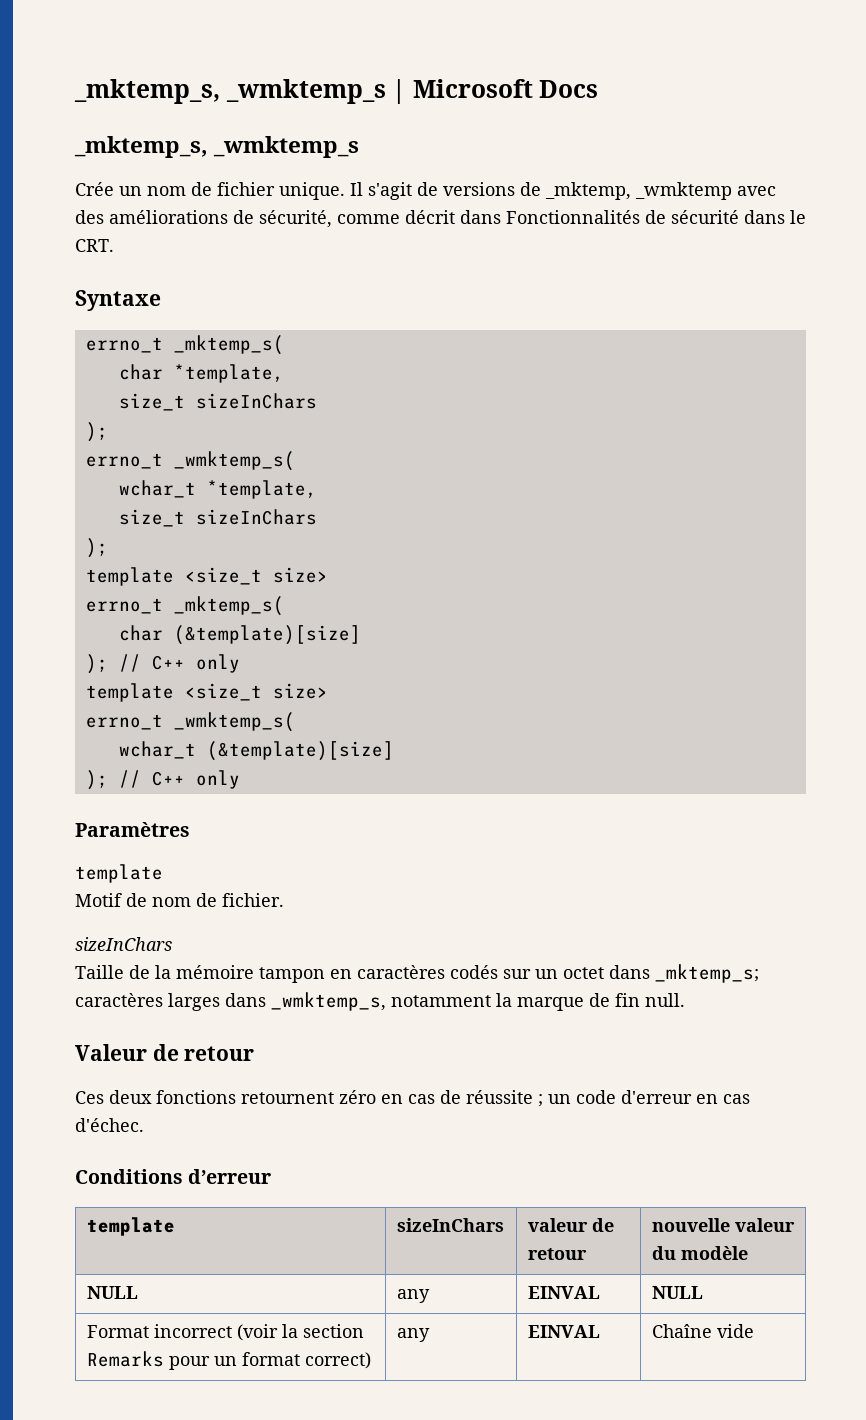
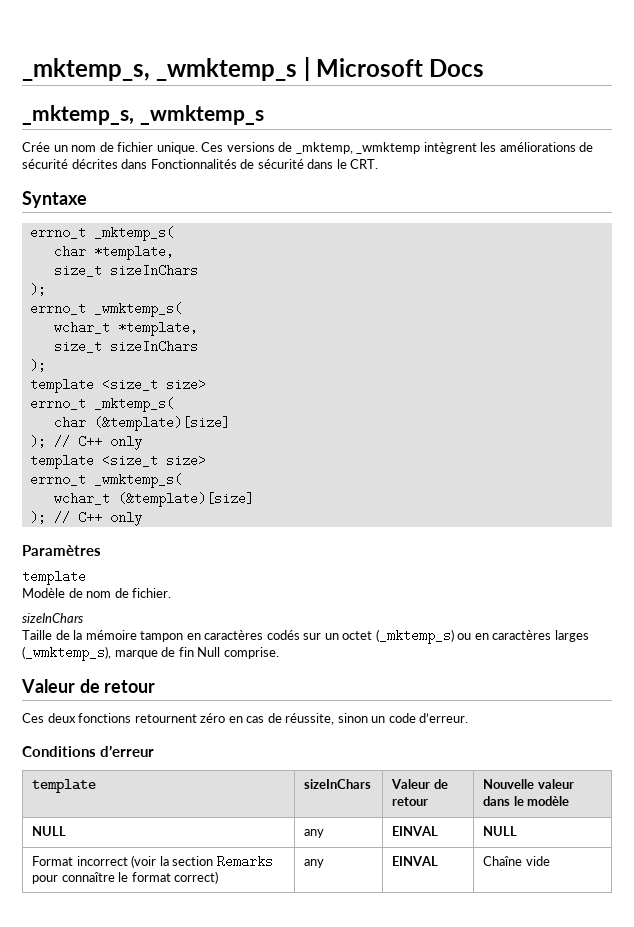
- Il s'agit de versions de _mktemp, _wmktemp avec des améliorations de sécurité, comme décrit dans Fonctionnalités de sécurité dans le CRT.
+ Ces versions de _mktemp, _wmktemp intègrent les améliorations de sécurité décrites dans Fonctionnalités de sécurité dans le CRT.
- Motif de nom de fichier.
+ Modèle de nom de fichier.
- Taille de la mémoire tampon en caractères codés sur un octet dans _mktemp_s; caractères larges dans _wmktemp_s, notamment la marque de fin null.
+ Taille de la mémoire tampon en caractères codés sur un octet (_mktemp_s) ou en caractères larges (_wmktemp_s), marque de fin Null comprise.
- Ces deux fonctions retournent zéro en cas de réussite ; un code d'erreur en cas d'échec.
+ Ces deux fonctions retournent zéro en cas de réussite, sinon un code d’erreur.
- template | sizeInChars | valeur de retour | nouvelle valeur du modèle
+ template | sizeInChars | Valeur de retour | Nouvelle valeur dans le modèle
- Format incorrect (voir la section Remarks pour un format correct) | any | EINVAL | Chaîne vide
+ Format incorrect (voir la section Remarks pour connaître le format correct) | any | EINVAL | Chaîne vide

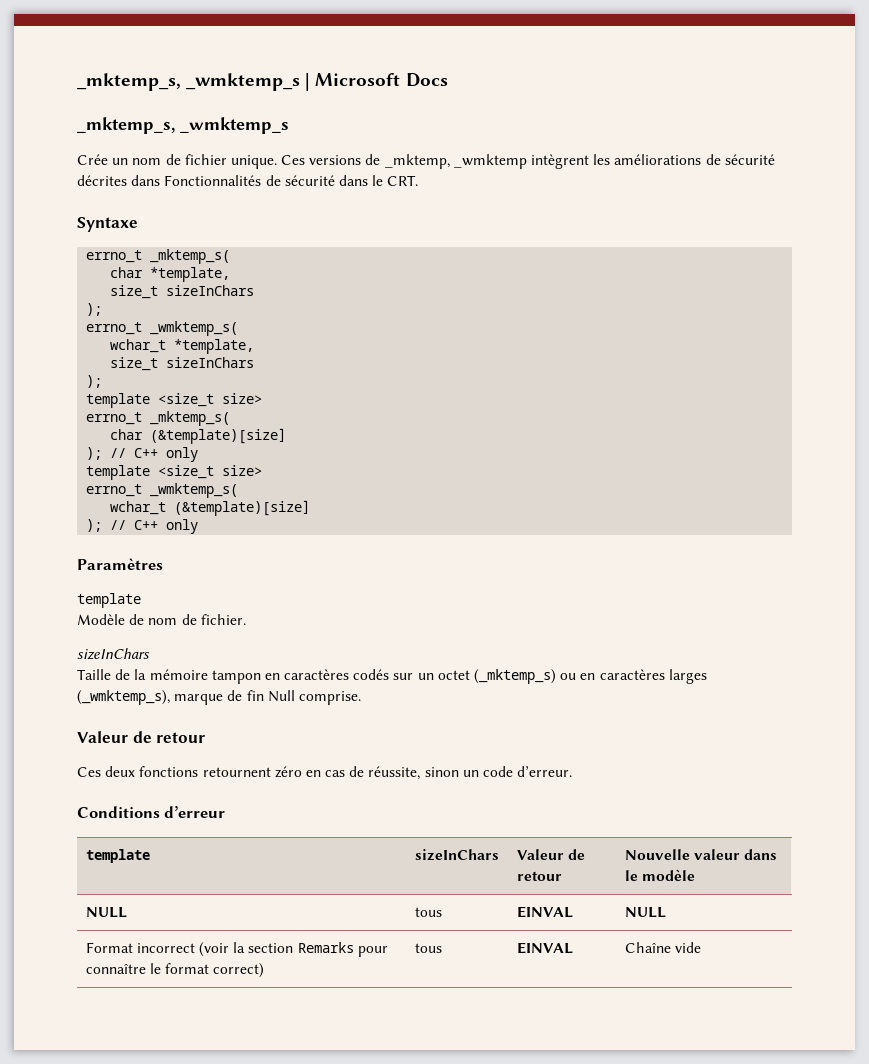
- NULL | any | EINVAL | NULL
+ NULL | tous | EINVAL | NULL
- Format incorrect (voir la section Remarks pour connaître le format correct) | any | EINVAL | Chaîne vide
+ Format incorrect (voir la section Remarks pour connaître le format correct) | tous | EINVAL | Chaîne vide

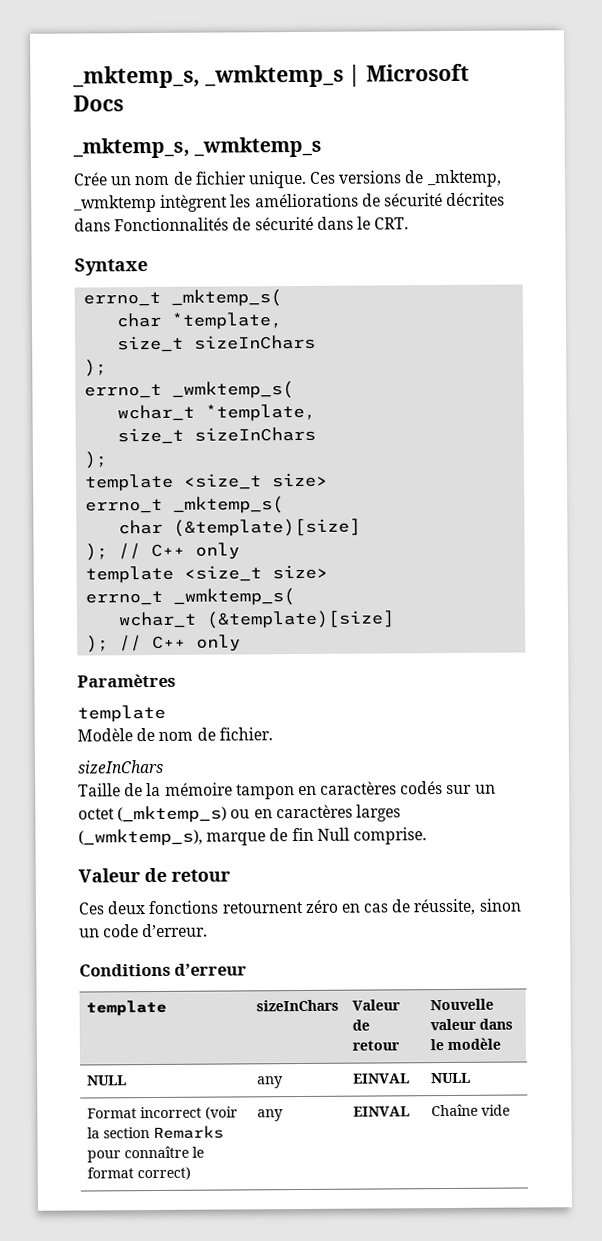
- NULL | tous | EINVAL | NULL
+ NULL | any | EINVAL | NULL
- Format incorrect (voir la section Remarks pour connaître le format correct) | tous | EINVAL | Chaîne vide
+ Format incorrect (voir la section Remarks pour connaître le format correct) | any | EINVAL | Chaîne vide

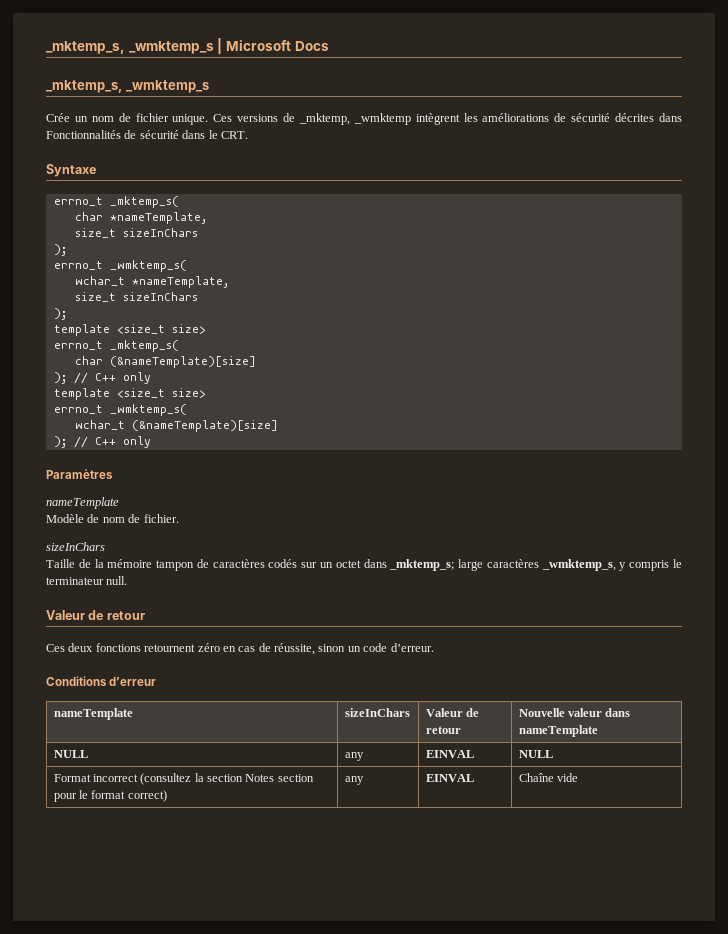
- char *template,
+ char *nameTemplate,
- wchar_t *template,
+ wchar_t *nameTemplate,
- char (&template)[size]
+ char (&nameTemplate)[size]
- wchar_t (&template)[size]
+ wchar_t (&nameTemplate)[size]
  Paramètres
- template
+ nameTemplate
- Taille de la mémoire tampon en caractères codés sur un octet (_mktemp_s) ou en caractères larges (_wmktemp_s), marque de fin Null comprise.
+ Taille de la mémoire tampon de caractères codés sur un octet dans _mktemp_s; large caractères _wmktemp_s, y compris le terminateur null.
- template | sizeInChars | Valeur de retour | Nouvelle valeur dans le modèle
+ nameTemplate | sizeInChars | Valeur de retour | Nouvelle valeur dans nameTemplate
- Format incorrect (voir la section Remarks pour connaître le format correct) | any | EINVAL | Chaîne vide
+ Format incorrect (consultez la section Notes section pour le format correct) | any | EINVAL | Chaîne vide

